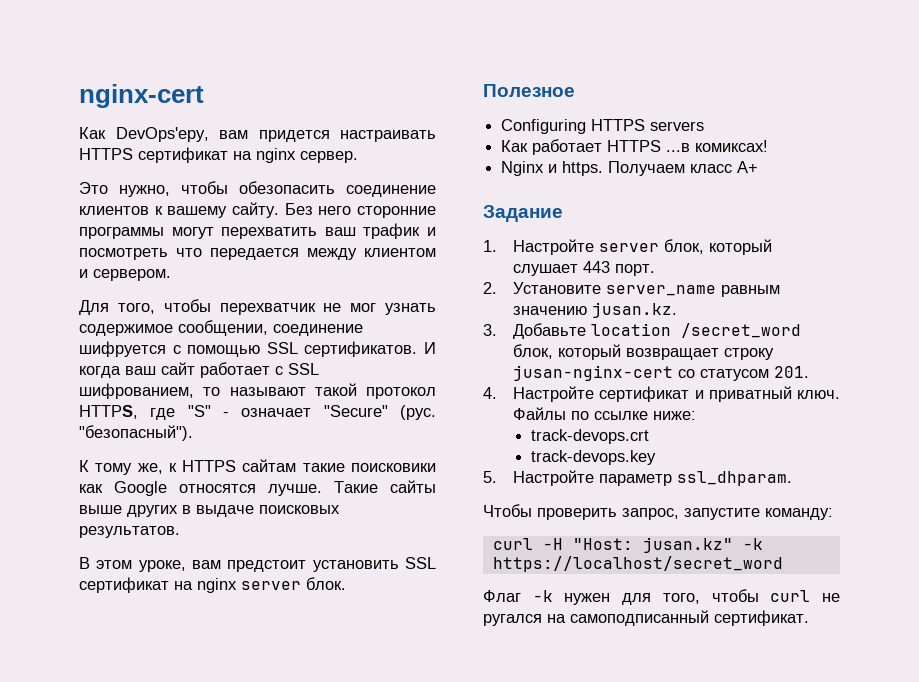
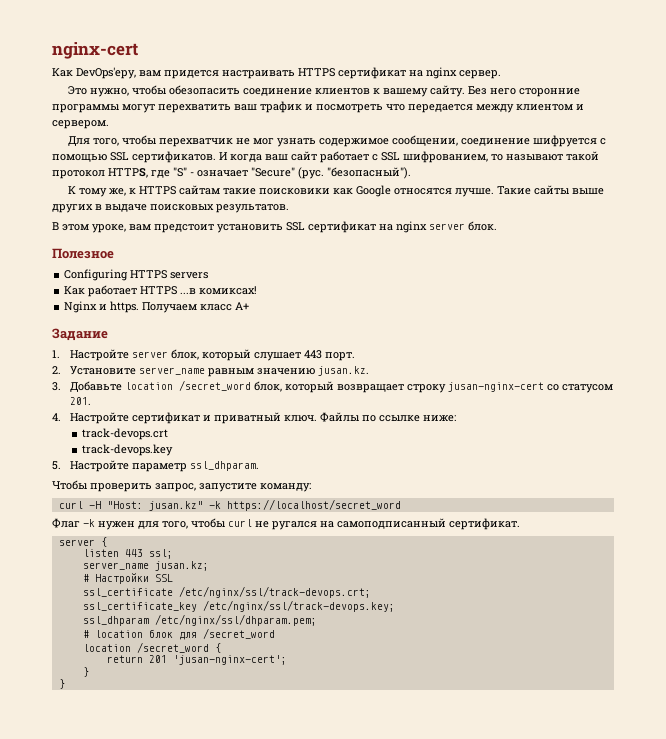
+ server {
+ listen 443 ssl;
+ server_name jusan.kz;
+ # Настройки SSL
+ ssl_certificate /etc/nginx/ssl/track-devops.crt;
+ ssl_certificate_key /etc/nginx/ssl/track-devops.key;
+ ssl_dhparam /etc/nginx/ssl/dhparam.pem;
+ # location блок для /secret_word
+ location /secret_word {
+ return 201 'jusan-nginx-cert';
+ }
+ }

